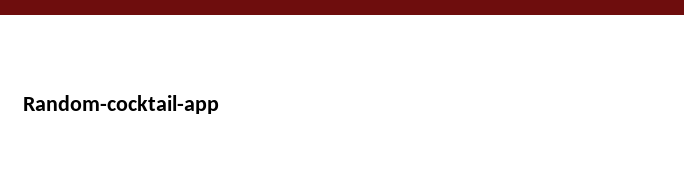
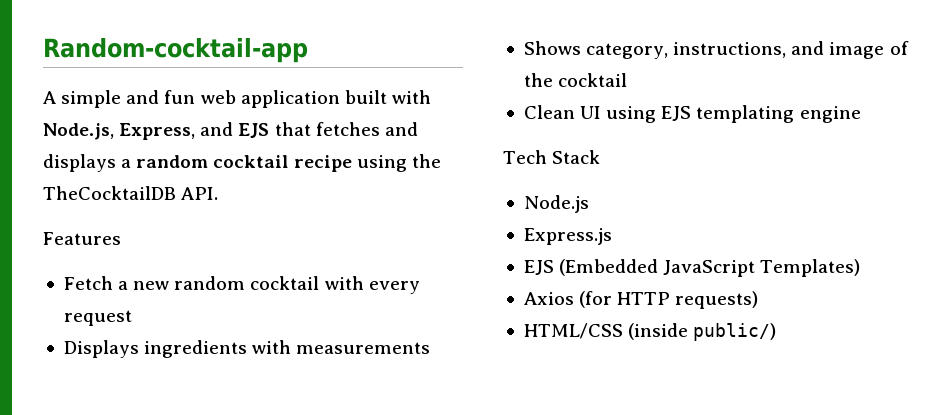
+ A simple and fun web application built with Node.js, Express, and EJS that fetches and displays a random cocktail recipe using the TheCocktailDB API.
+ Features
+ Fetch a new random cocktail with every request
+ Displays ingredients with measurements
+ Shows category, instructions, and image of the cocktail
+ Clean UI using EJS templating engine
+ Tech Stack
+ Node.js
+ Express.js
+ EJS (Embedded JavaScript Templates)
+ Axios (for HTTP requests)
+ HTML/CSS (inside public/)

